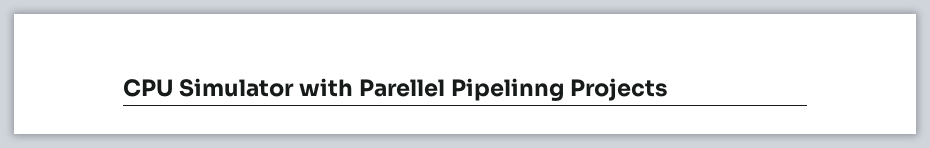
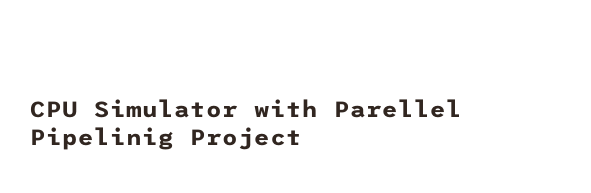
- CPU Simulator with Parellel Pipelinng Projects
+ CPU Simulator with Parellel Pipelinig Project

